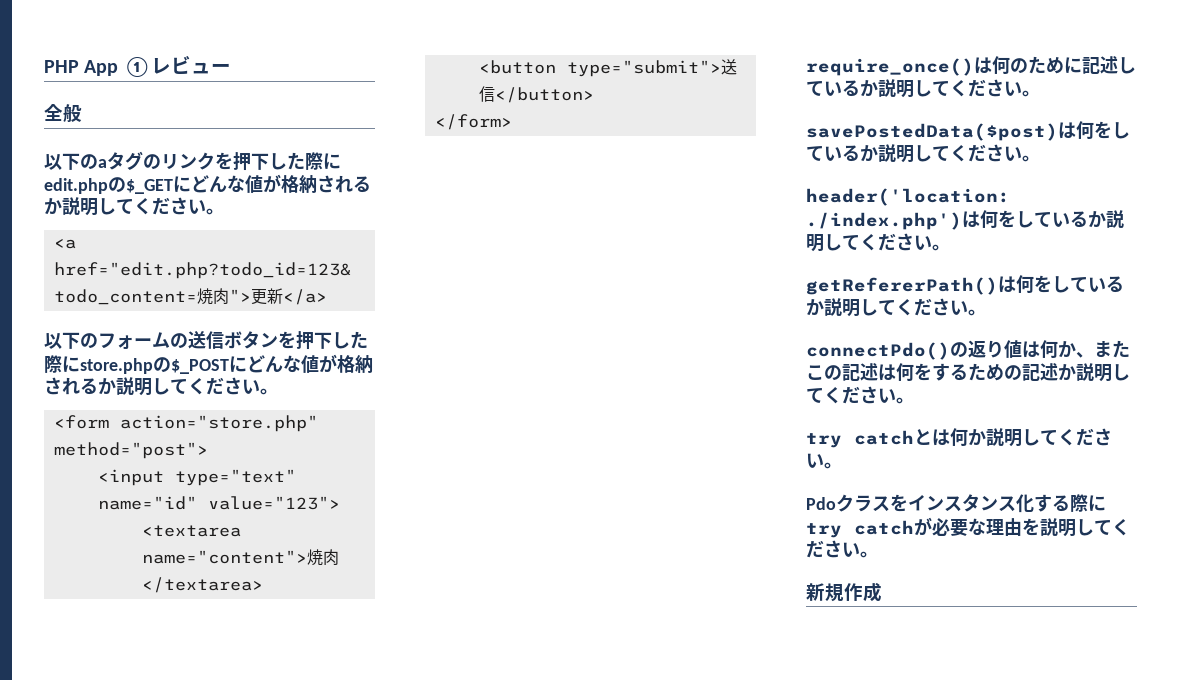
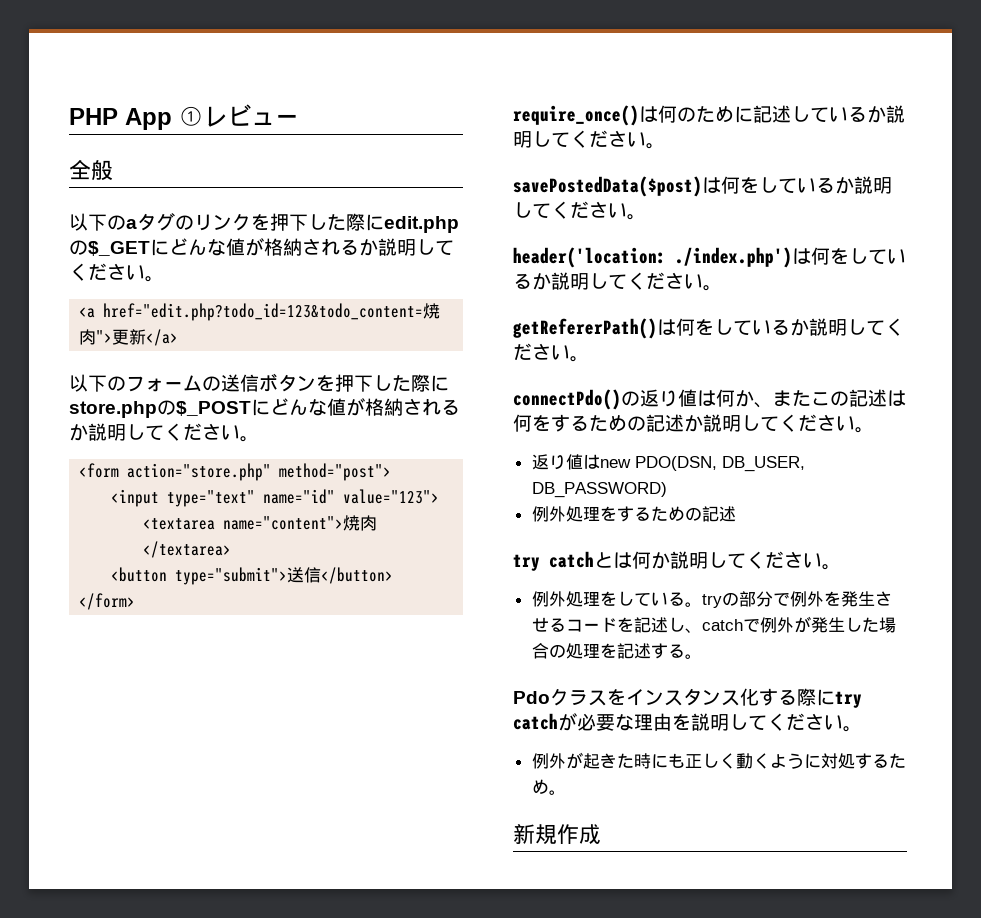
+ 返り値はnew PDO(DSN, DB_USER, DB_PASSWORD)
+ 例外処理をするための記述
+ 例外処理をしている。tryの部分で例外を発生させるコードを記述し、catchで例外が発生した場合の処理を記述する。
+ 例外が起きた時にも正しく動くように対処するため。

